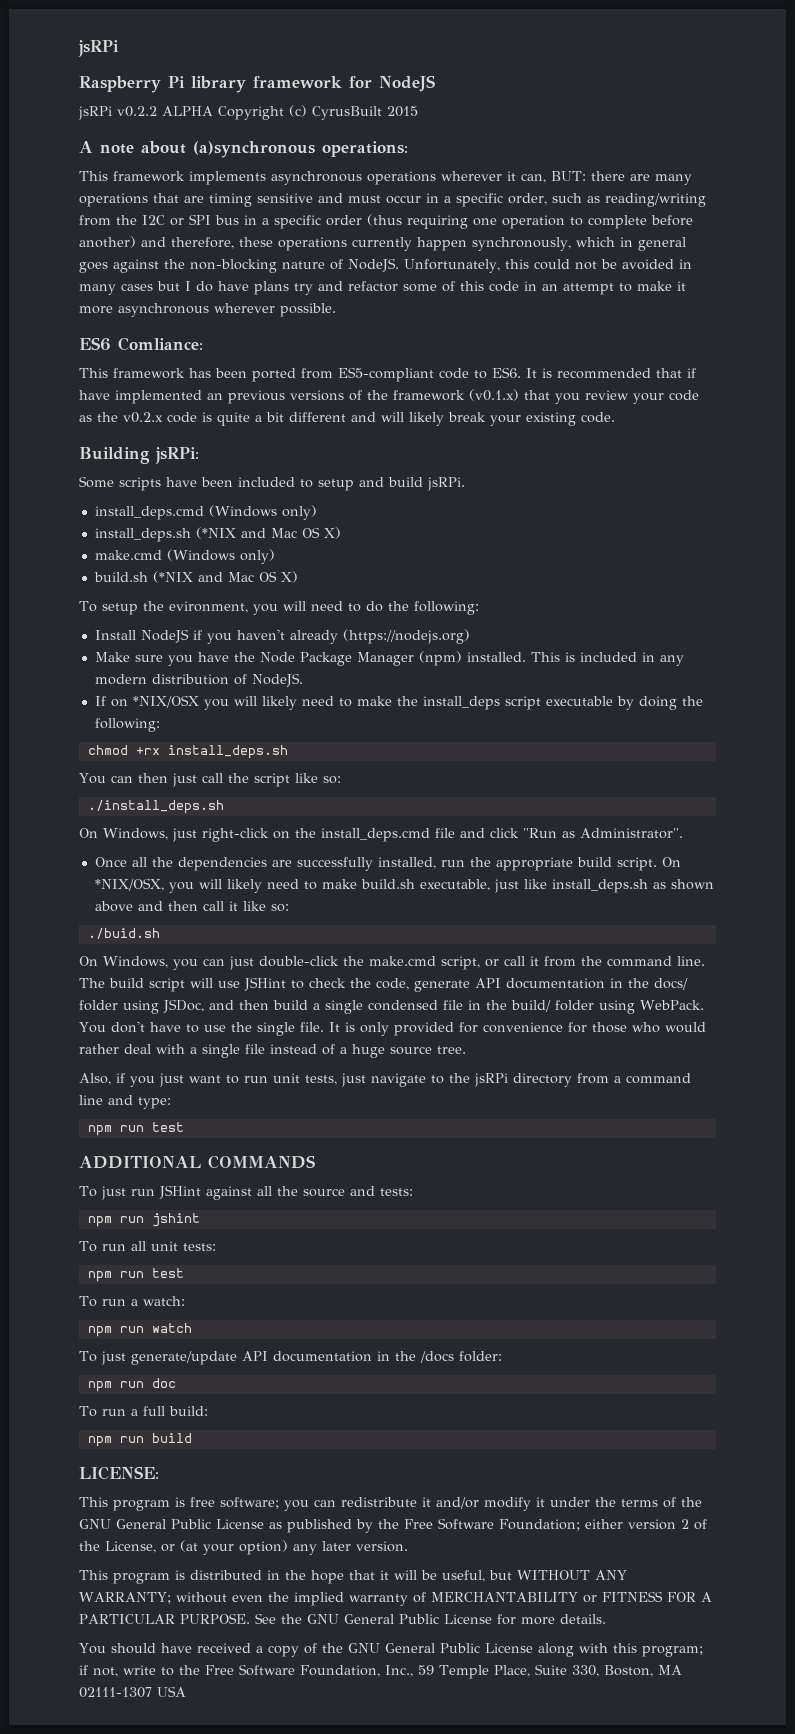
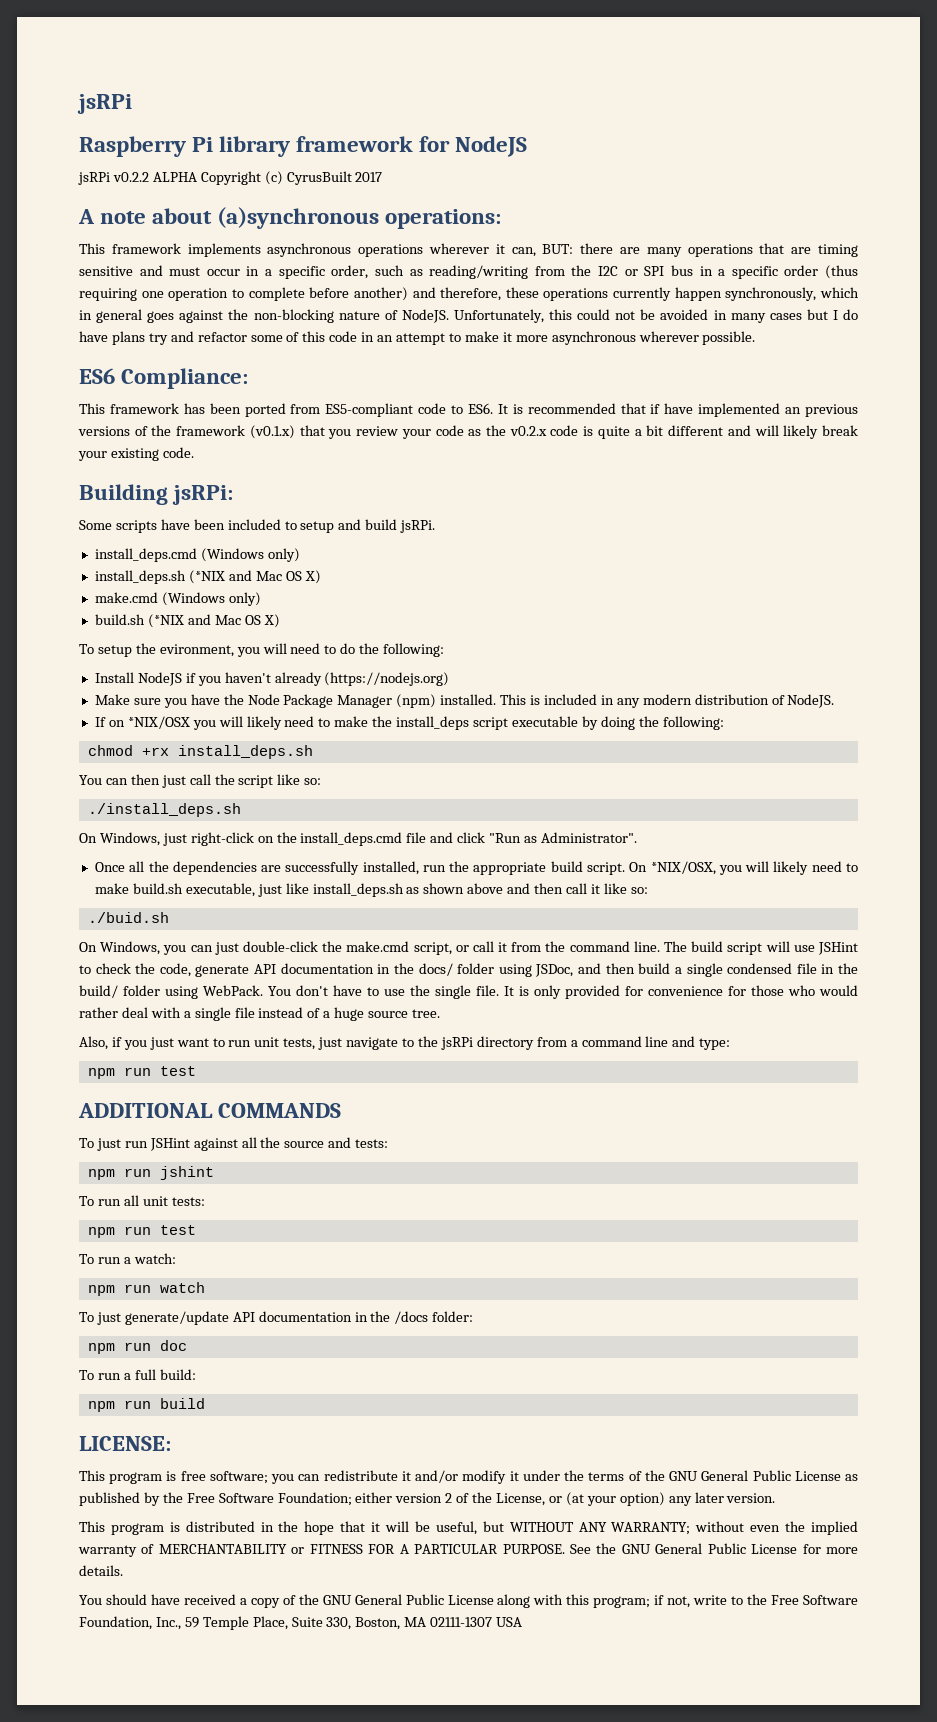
- jsRPi v0.2.2 ALPHA Copyright (c) CyrusBuilt 2015
+ jsRPi v0.2.2 ALPHA Copyright (c) CyrusBuilt 2017
- ES6 Comliance:
+ ES6 Compliance:

